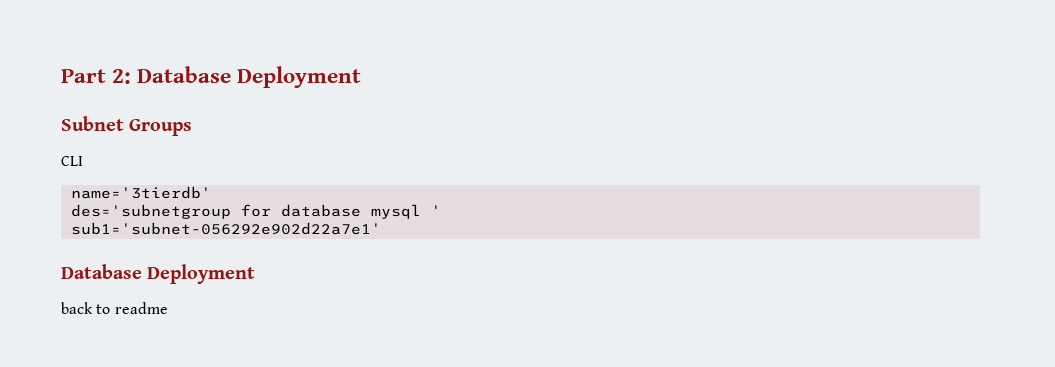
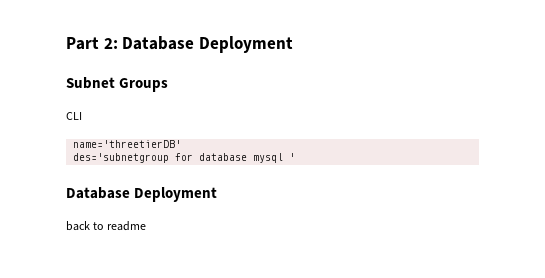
- name='3tierdb'
+ name='threetierDB'
- sub1='subnet-056292e902d22a7e1'

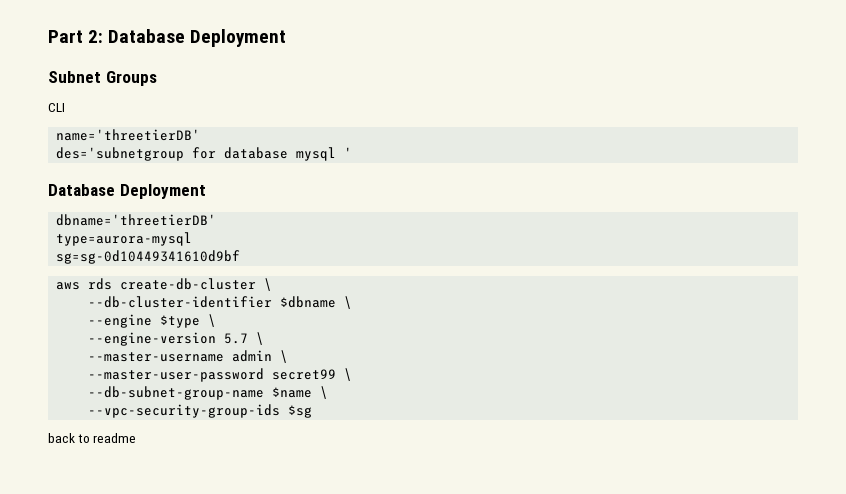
+ dbname='threetierDB'
+ type=aurora-mysql
+ sg=sg-0d10449341610d9bf
+ aws rds create-db-cluster \
+ --db-cluster-identifier $dbname \
+ --engine $type \
+ --engine-version 5.7 \
+ --master-username admin \
+ --master-user-password secret99 \
+ --db-subnet-group-name $name \
+ --vpc-security-group-ids $sg

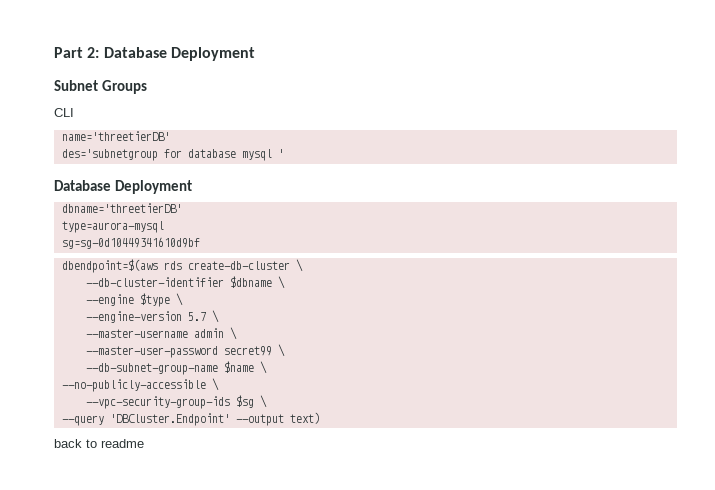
- aws rds create-db-cluster \
+ dbendpoint=$(aws rds create-db-cluster \
+ --no-publicly-accessible \
- --vpc-security-group-ids $sg
+ --vpc-security-group-ids $sg \
+ --query 'DBCluster.Endpoint' --output text)

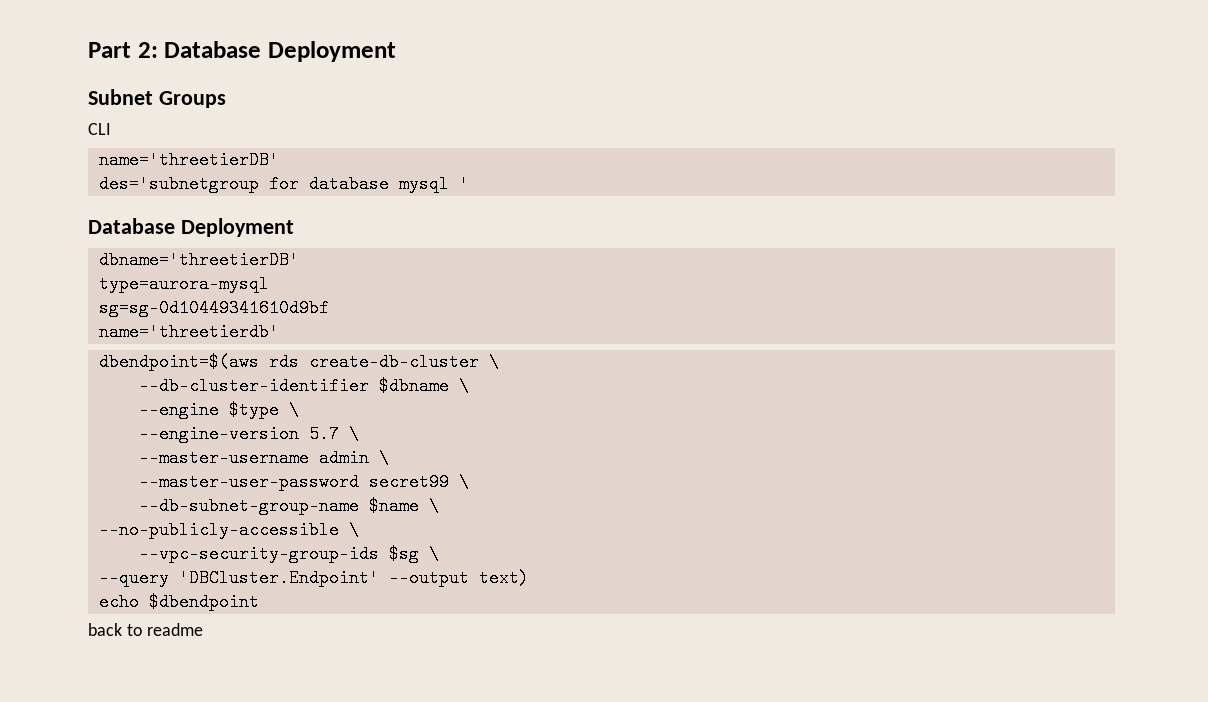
+ name='threetierdb'
+ echo $dbendpoint

